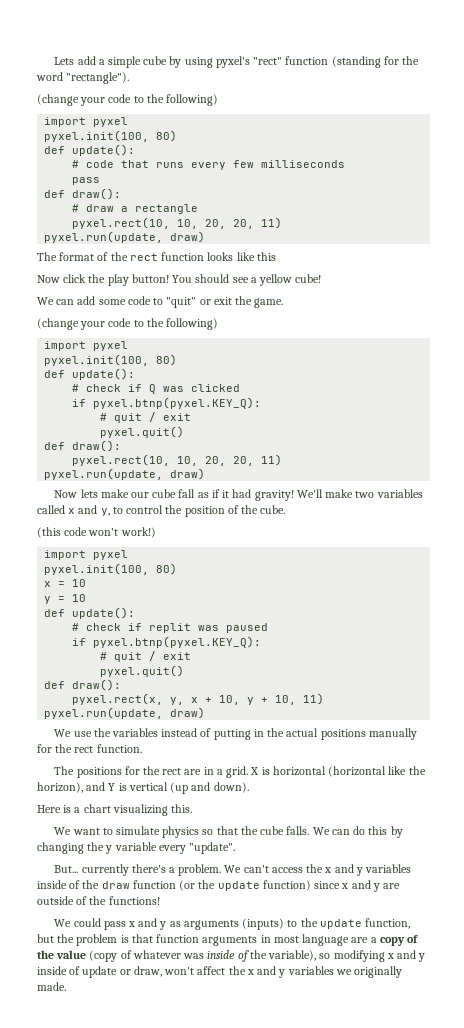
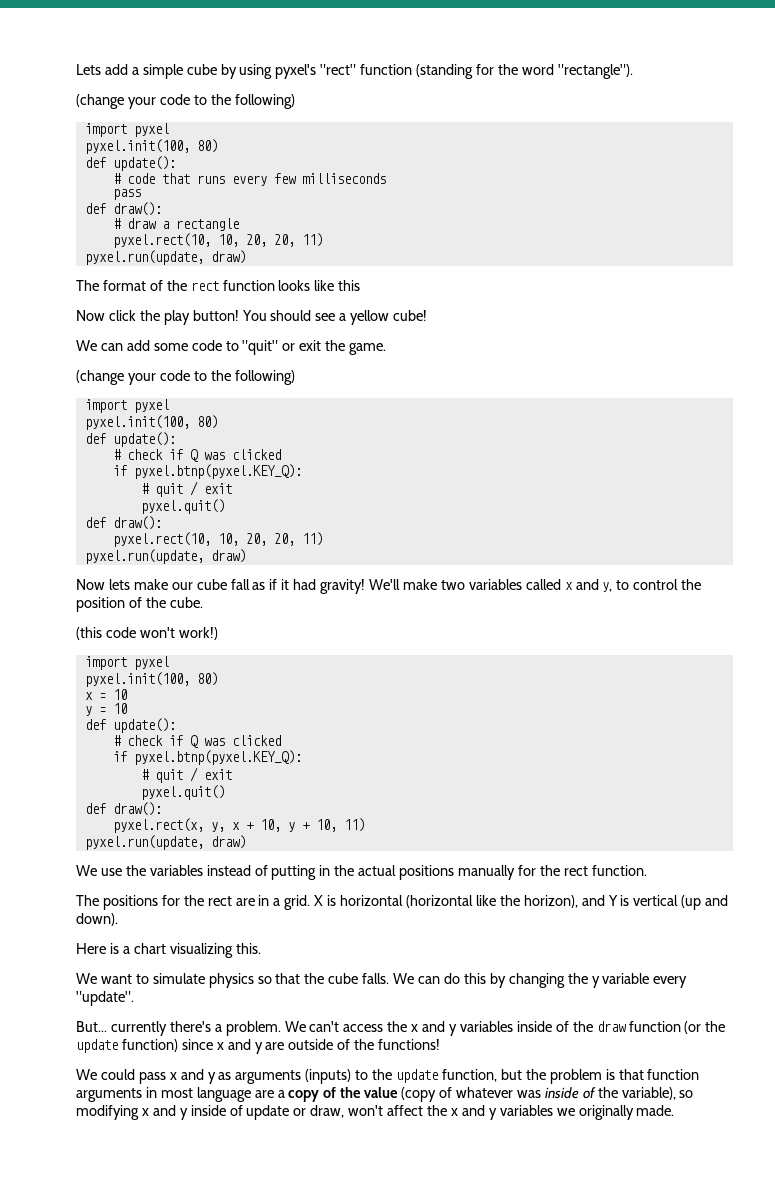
  y = 10
  def update():
- # check if replit was paused
+ # check if Q was clicked

